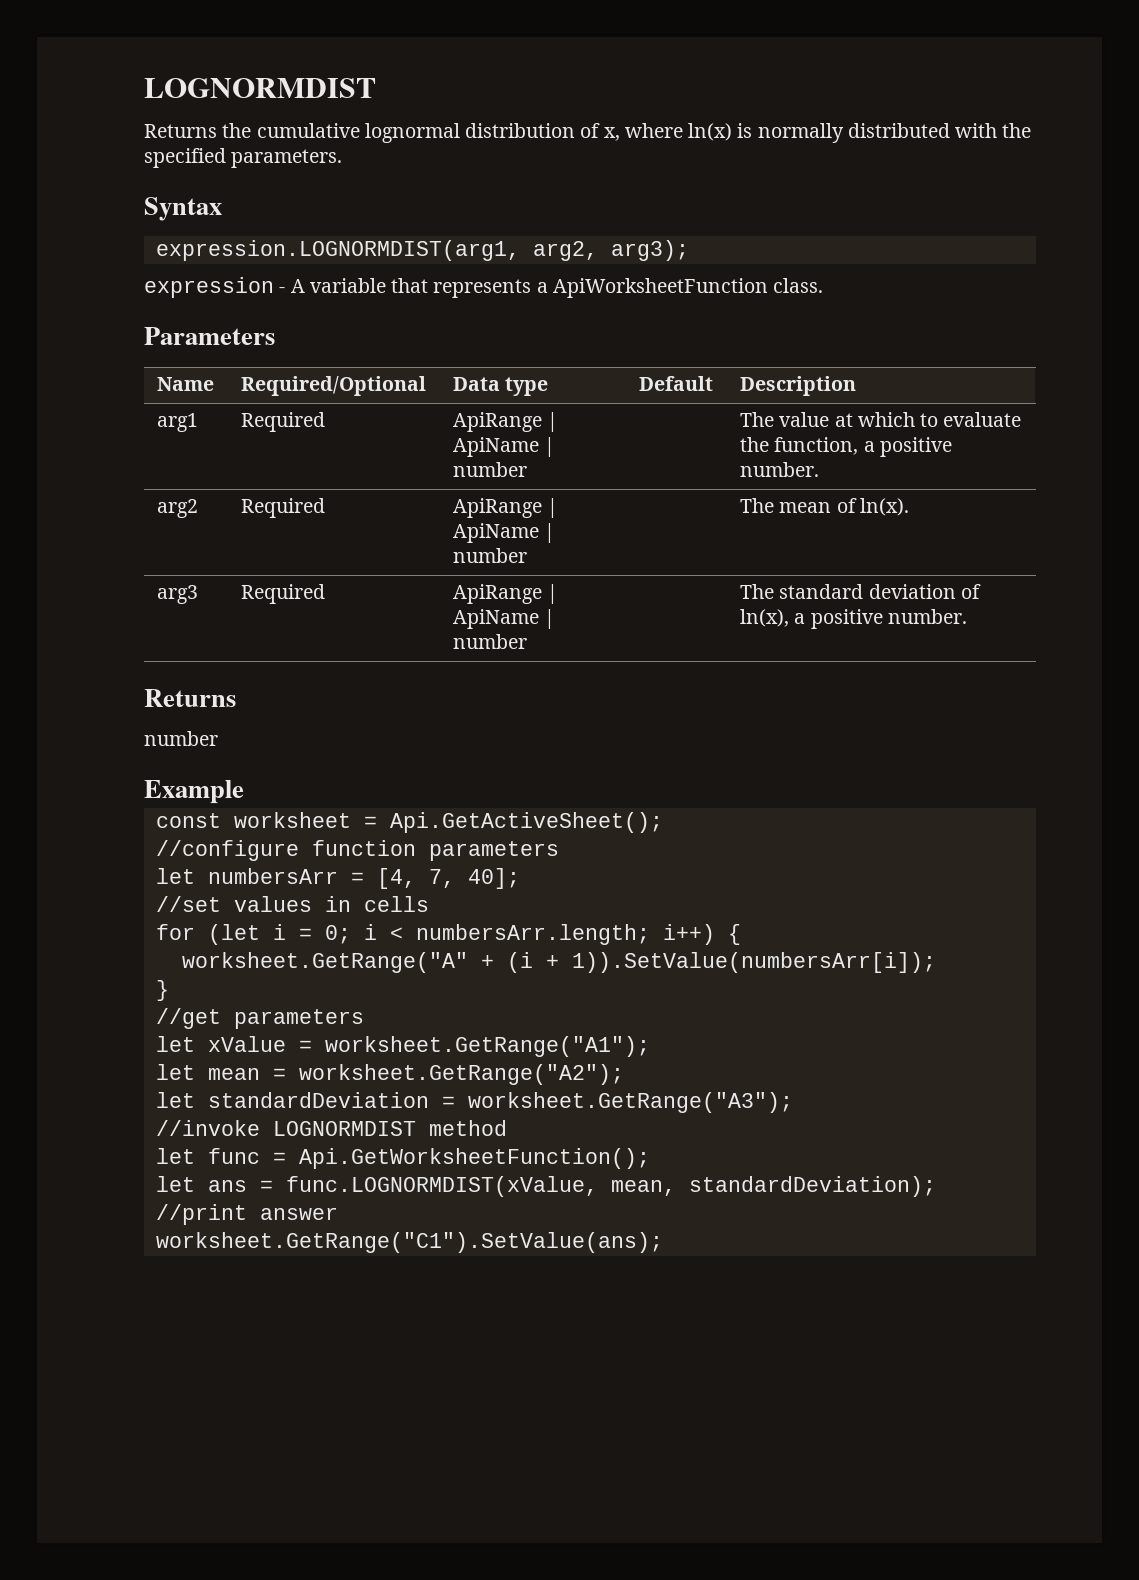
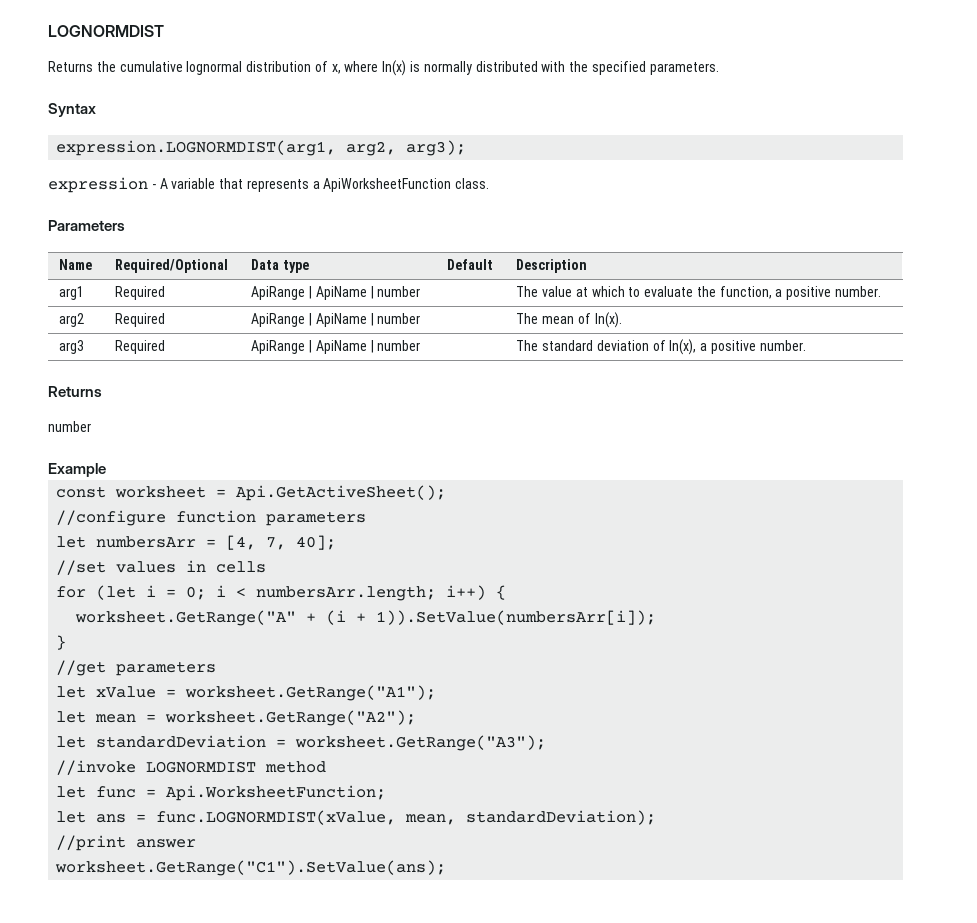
- let func = Api.GetWorksheetFunction();
+ let func = Api.WorksheetFunction;

